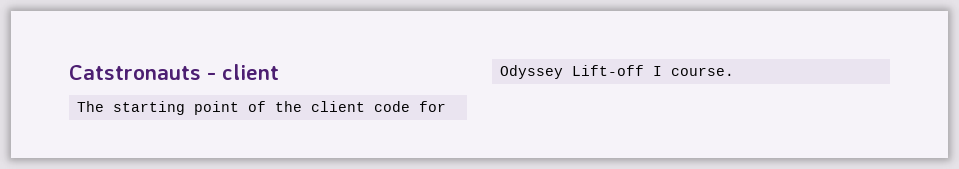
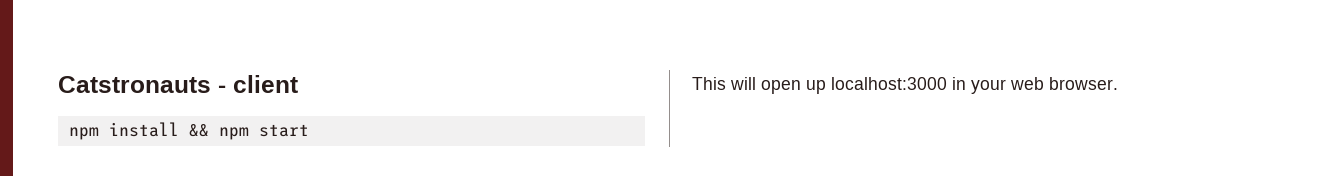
- The starting point of the client code for Odyssey Lift-off I course.
+ npm install && npm start
+ This will open up localhost:3000 in your web browser.

